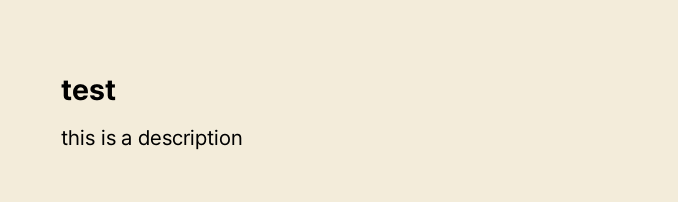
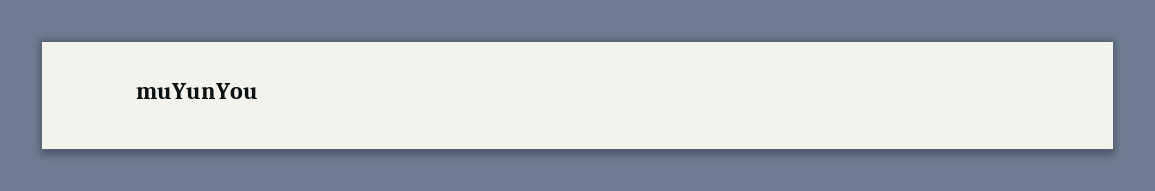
- test
- this is a description
+ muYunYou

